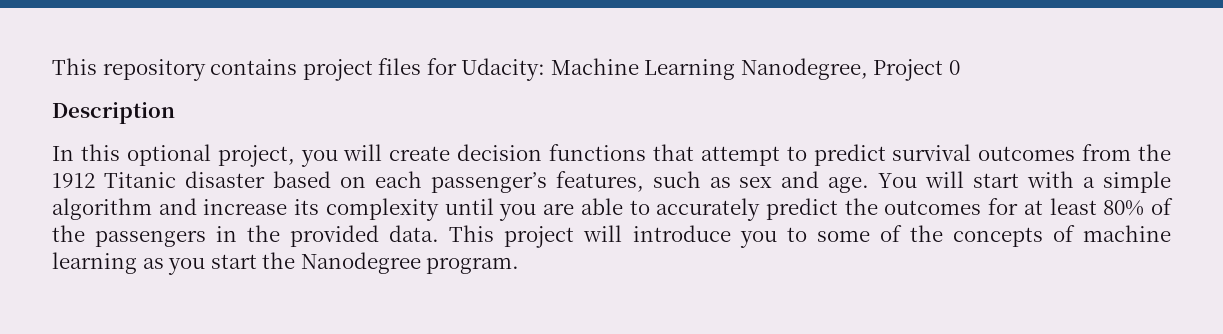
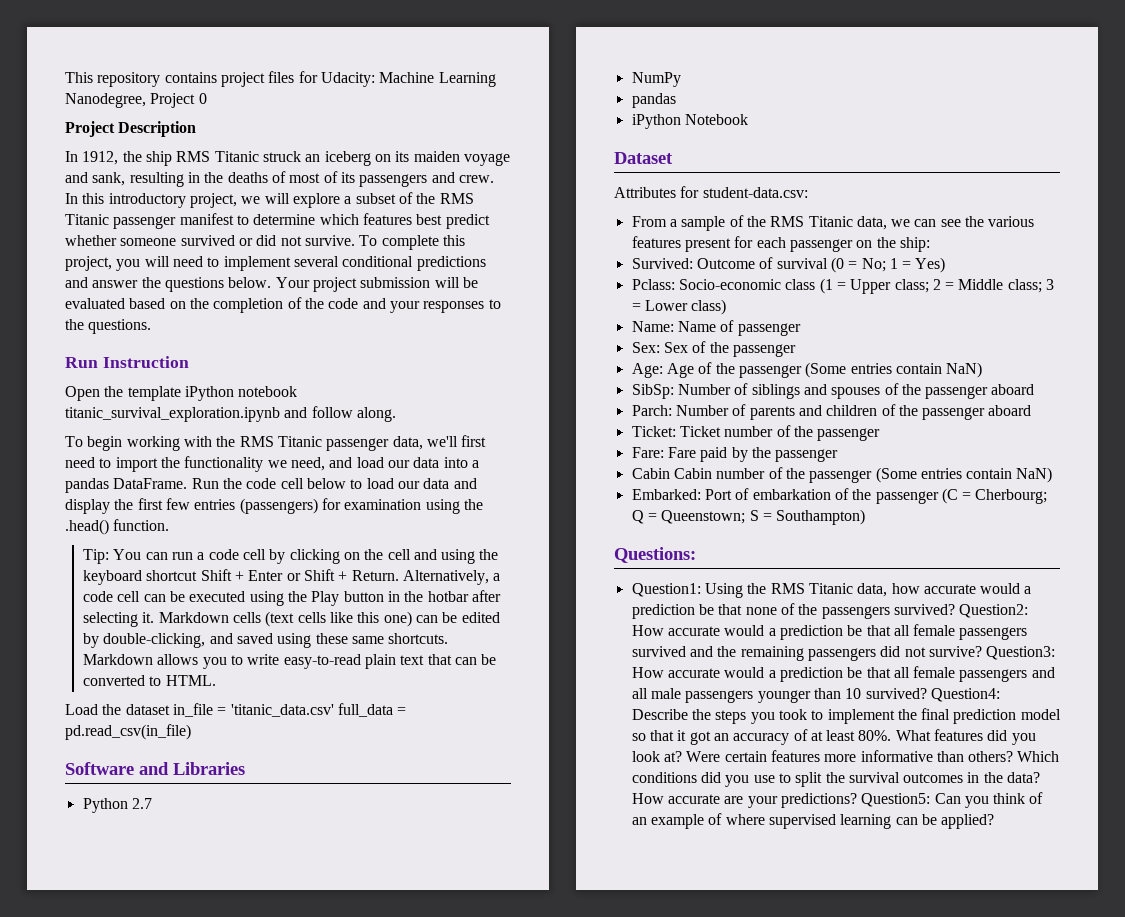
- Description
+ Project Description
- In this optional project, you will create decision functions that attempt to predict survival outcomes from the 1912 Titanic disaster based on each passenger’s features, such as sex and age. You will start with a simple algorithm and increase its complexity until you are able to accurately predict the outcomes for at least 80% of the passengers in the provided data. This project will introduce you to some of the concepts of machine learning as you start the Nanodegree program.
+ In 1912, the ship RMS Titanic struck an iceberg on its maiden voyage and sank, resulting in the deaths of most of its passengers and crew. In this introductory project, we will explore a subset of the RMS Titanic passenger manifest to determine which features best predict whether someone survived or did not survive. To complete this project, you will need to implement several conditional predictions and answer the questions below. Your project submission will be evaluated based on the completion of the code and your responses to the questions.
+ Run Instruction
+ Open the template iPython notebook titanic_survival_exploration.ipynb and follow along.
+ To begin working with the RMS Titanic passenger data, we'll first need to import the functionality we need, and load our data into a pandas DataFrame. Run the code cell below to load our data and display the first few entries (passengers) for examination using the .head() function.
+ Tip: You can run a code cell by clicking on the cell and using the keyboard shortcut Shift + Enter or Shift + Return. Alternatively, a code cell can be executed using the Play button in the hotbar after selecting it. Markdown cells (text cells like this one) can be edited by double-clicking, and saved using these same shortcuts. Markdown allows you to write easy-to-read plain text that can be converted to HTML.
+ Load the dataset in_file = 'titanic_data.csv' full_data = pd.read_csv(in_file)
+ Software and Libraries
+ Python 2.7
+ NumPy
+ pandas
+ iPython Notebook
+ Dataset
+ Attributes for student-data.csv:
+ From a sample of the RMS Titanic data, we can see the various features present for each passenger on the ship:
+ Survived: Outcome of survival (0 = No; 1 = Yes)
+ Pclass: Socio-economic class (1 = Upper class; 2 = Middle class; 3 = Lower class)
+ Name: Name of passenger
+ Sex: Sex of the passenger
+ Age: Age of the passenger (Some entries contain NaN)
+ SibSp: Number of siblings and spouses of the passenger aboard
+ Parch: Number of parents and children of the passenger aboard
+ Ticket: Ticket number of the passenger
+ Fare: Fare paid by the passenger
+ Cabin Cabin number of the passenger (Some entries contain NaN)
+ Embarked: Port of embarkation of the passenger (C = Cherbourg; Q = Queenstown; S = Southampton)
+ Questions:
+ Question1: Using the RMS Titanic data, how accurate would a prediction be that none of the passengers survived? Question2: How accurate would a prediction be that all female passengers survived and the remaining passengers did not survive? Question3: How accurate would a prediction be that all female passengers and all male passengers younger than 10 survived? Question4: Describe the steps you took to implement the final prediction model so that it got an accuracy of at least 80%. What features did you look at? Were certain features more informative than others? Which conditions did you use to split the survival outcomes in the data? How accurate are your predictions? Question5: Can you think of an example of where supervised learning can be applied?

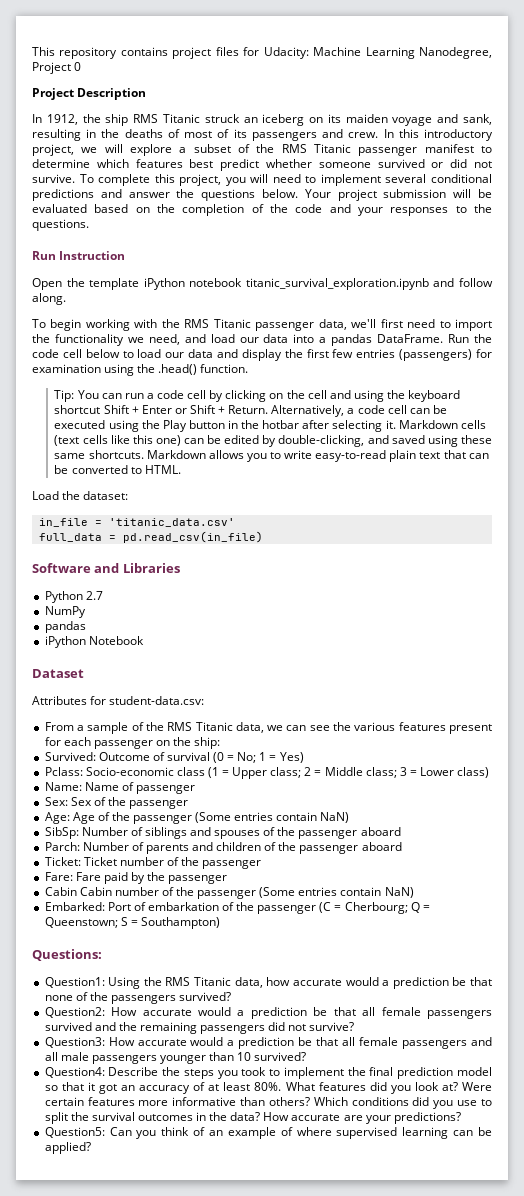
- Load the dataset in_file = 'titanic_data.csv' full_data = pd.read_csv(in_file)
+ Load the dataset:
+ in_file = 'titanic_data.csv'
+ full_data = pd.read_csv(in_file)
- Using the RMS Titanic data, how accurate would a prediction be that none of the passengers survived? Question2:
+ Using the RMS Titanic data, how accurate would a prediction be that none of the passengers survived?
+ Question2:
- How accurate would a prediction be that all female passengers survived and the remaining passengers did not survive? Question3:
+ How accurate would a prediction be that all female passengers survived and the remaining passengers did not survive?
+ Question3:
- How accurate would a prediction be that all female passengers and all male passengers younger than 10 survived? Question4:
+ How accurate would a prediction be that all female passengers and all male passengers younger than 10 survived?
+ Question4:
- How accurate are your predictions? Question5: Can you think of an example of where supervised learning can be applied?
+ How accurate are your predictions?
+ Question5: Can you think of an example of where supervised learning can be applied?

